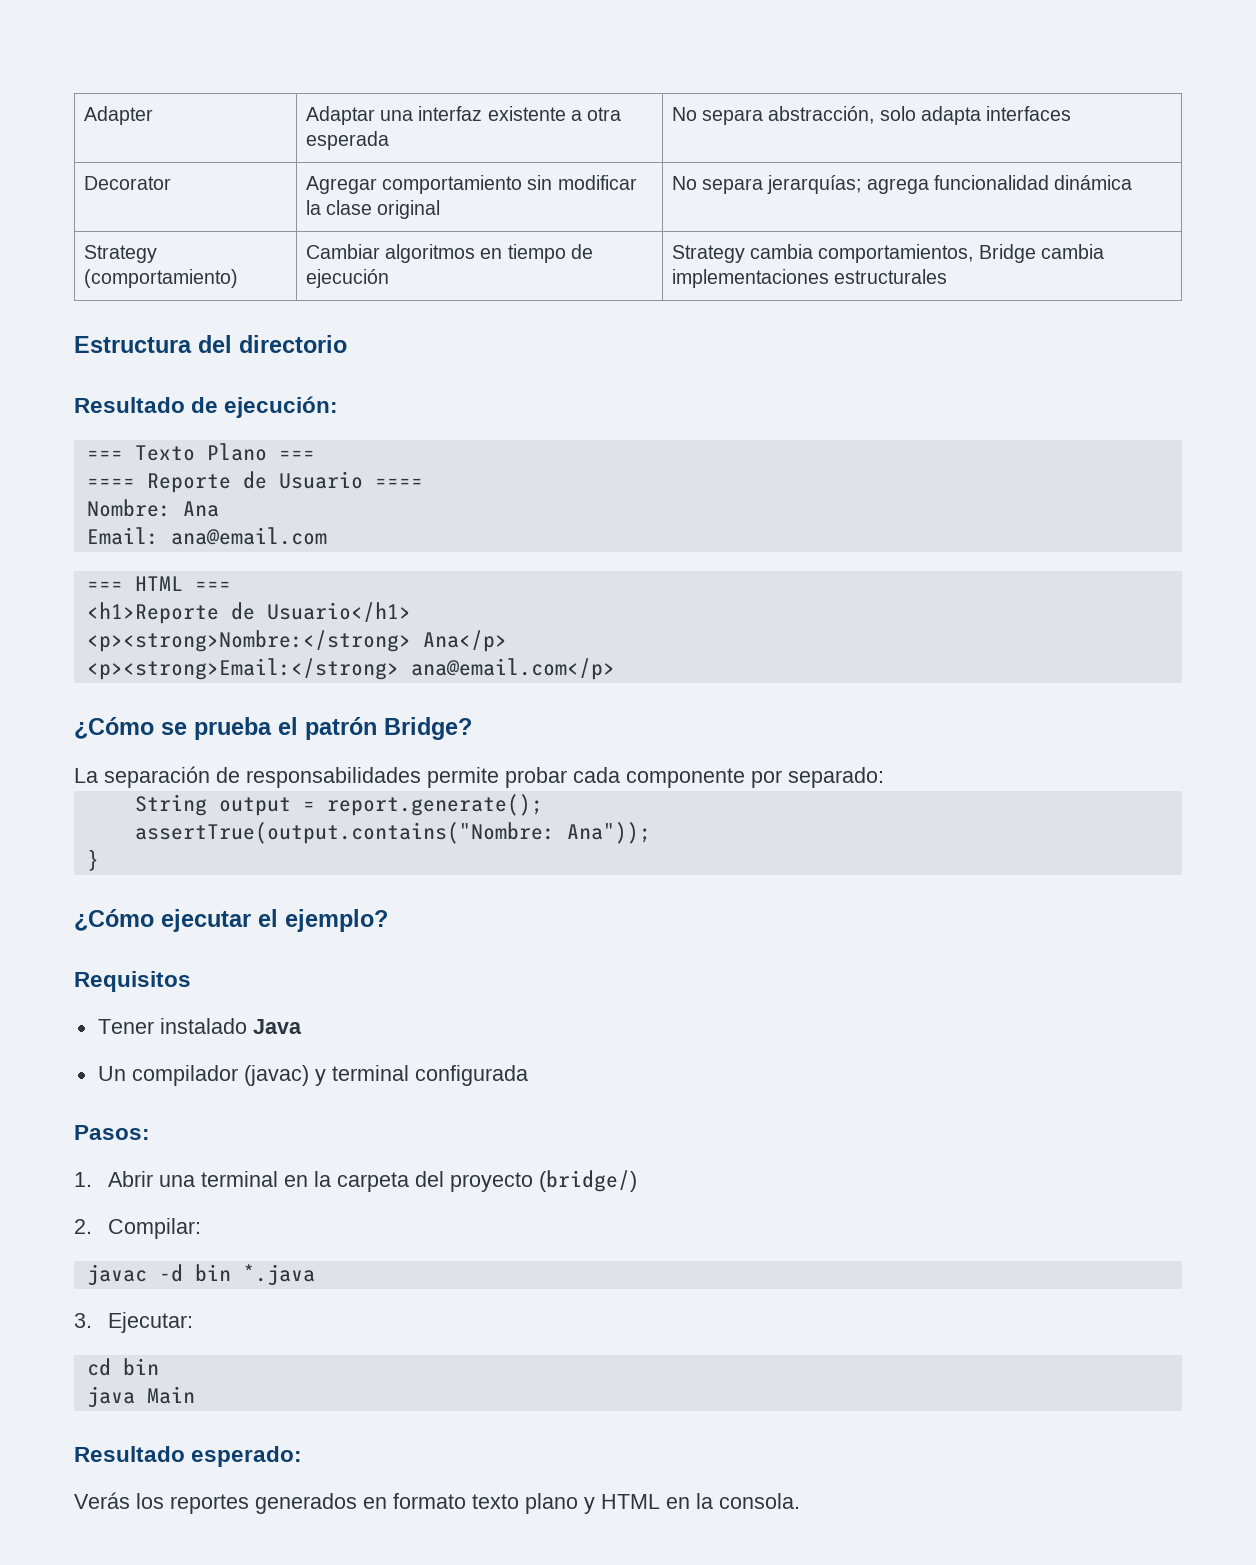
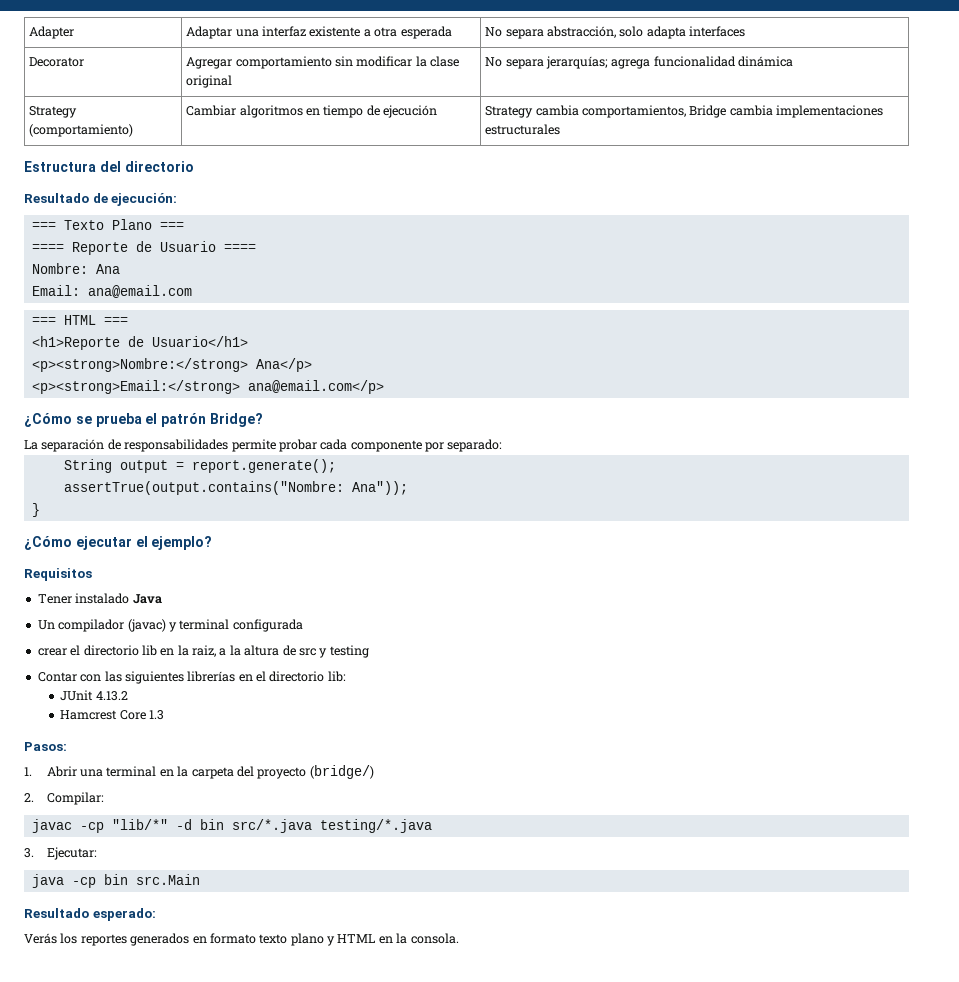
+ crear el directorio lib en la raiz, a la altura de src y testing
+ Contar con las siguientes librerías en el directorio lib:
+ JUnit 4.13.2
+ Hamcrest Core 1.3
- javac -d bin *.java
+ javac -cp "lib/*" -d bin src/*.java testing/*.java
- cd bin
- java Main
+ java -cp bin src.Main

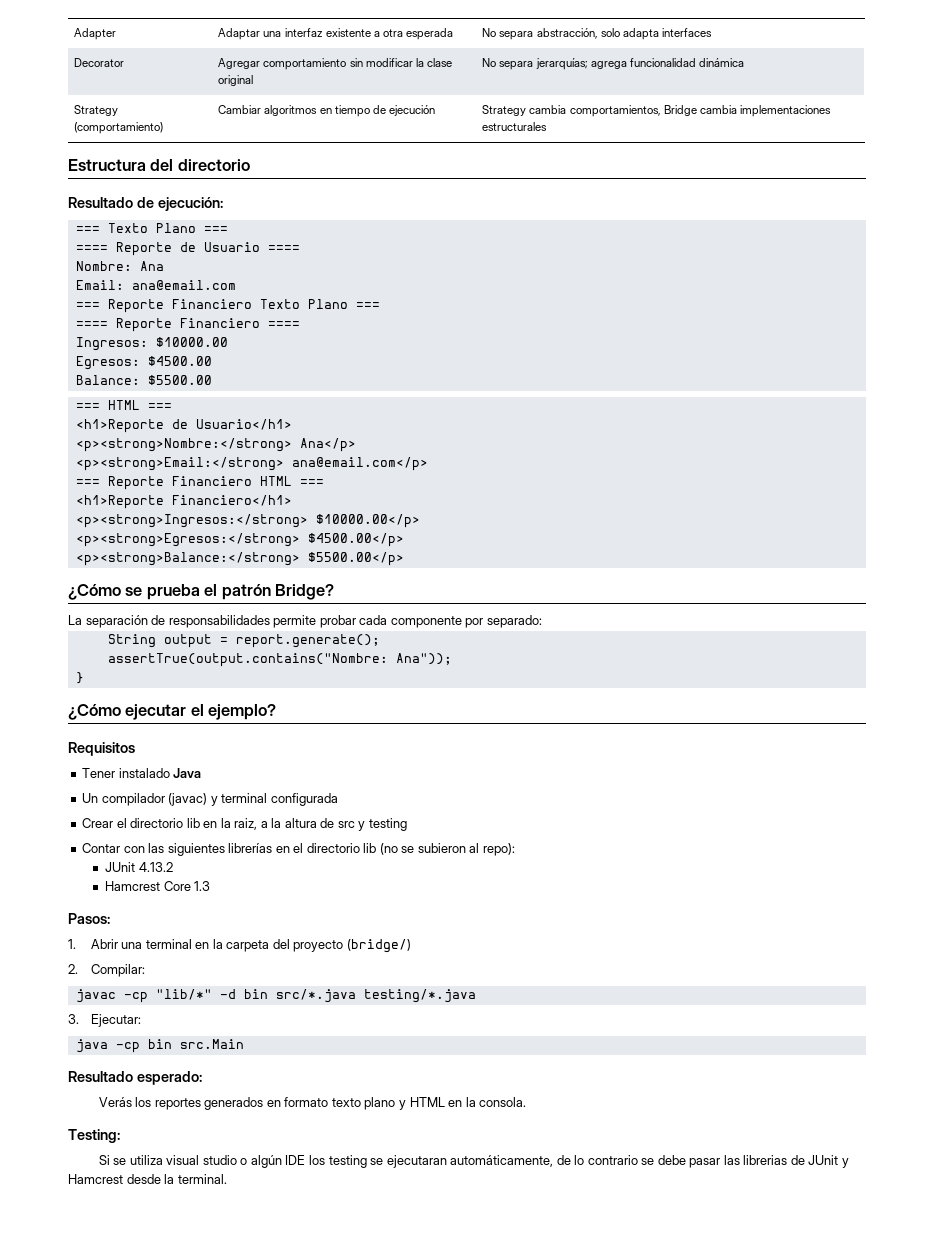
+ === Reporte Financiero Texto Plano ===
+ ==== Reporte Financiero ====
+ Ingresos: $10000.00
+ Egresos: $4500.00
+ Balance: $5500.00
+ === Reporte Financiero HTML ===
+ <h1>Reporte Financiero</h1>
+ <p><strong>Ingresos:</strong> $10000.00</p>
+ <p><strong>Egresos:</strong> $4500.00</p>
+ <p><strong>Balance:</strong> $5500.00</p>
- crear el directorio lib en la raiz, a la altura de src y testing
+ Crear el directorio lib en la raiz, a la altura de src y testing
- Contar con las siguientes librerías en el directorio lib:
+ Contar con las siguientes librerías en el directorio lib (no se subieron al repo):
+ Testing:
+ Si se utiliza visual studio o algún IDE los testing se ejecutaran automáticamente, de lo contrario se debe pasar las librerias de JUnit y Hamcrest desde la terminal.

